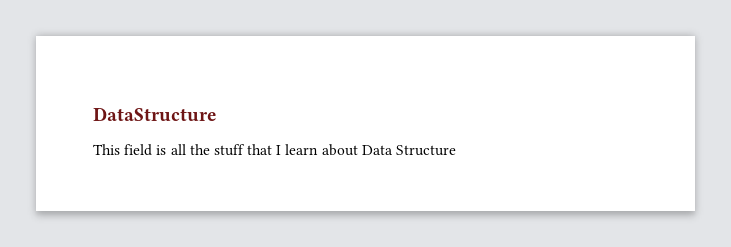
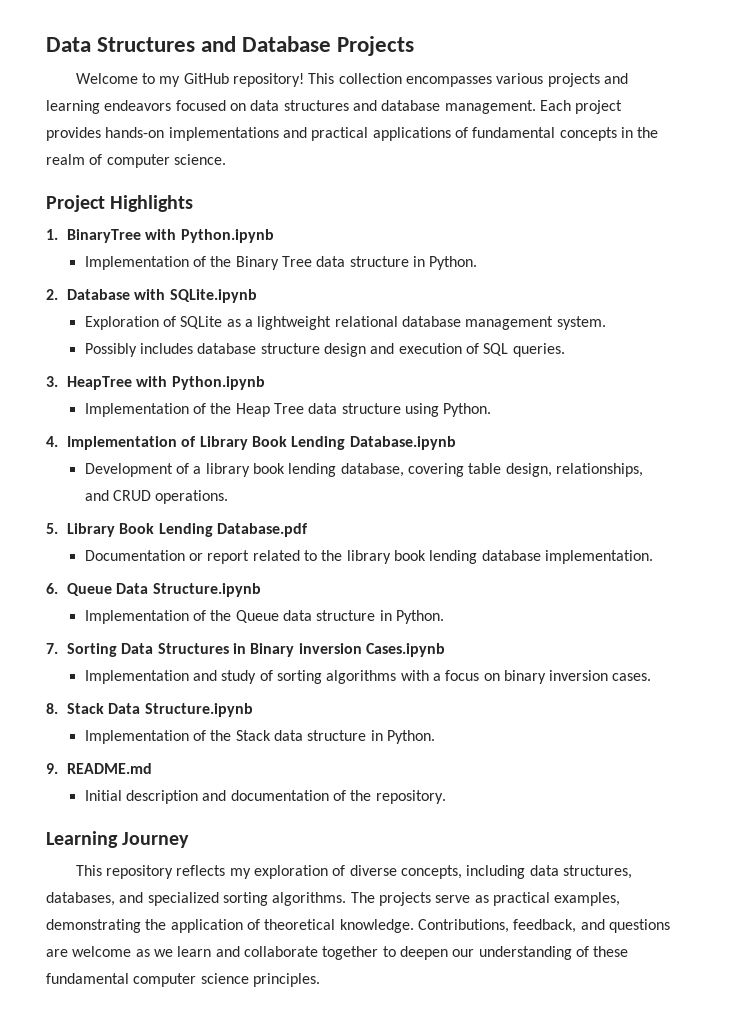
- DataStructure
- This field is all the stuff that I learn about Data Structure
+ Data Structures and Database Projects
+ Welcome to my GitHub repository! This collection encompasses various projects and learning endeavors focused on data structures and database management. Each project provides hands-on implementations and practical applications of fundamental concepts in the realm of computer science.
+ Project Highlights
+ 1. BinaryTree with Python.ipynb
+ Implementation of the Binary Tree data structure in Python.
+ 2. Database with SQLite.ipynb
+ Exploration of SQLite as a lightweight relational database management system.
+ Possibly includes database structure design and execution of SQL queries.
+ 3. HeapTree with Python.ipynb
+ Implementation of the Heap Tree data structure using Python.
+ 4. Implementation of Library Book Lending Database.ipynb
+ Development of a library book lending database, covering table design, relationships, and CRUD operations.
+ 5. Library Book Lending Database.pdf
+ Documentation or report related to the library book lending database implementation.
+ 6. Queue Data Structure.ipynb
+ Implementation of the Queue data structure in Python.
+ 7. Sorting Data Structures in Binary inversion Cases.ipynb
+ Implementation and study of sorting algorithms with a focus on binary inversion cases.
+ 8. Stack Data Structure.ipynb
+ Implementation of the Stack data structure in Python.
+ 9. README.md
+ Initial description and documentation of the repository.
+ Learning Journey
+ This repository reflects my exploration of diverse concepts, including data structures, databases, and specialized sorting algorithms. The projects serve as practical examples, demonstrating the application of theoretical knowledge. Contributions, feedback, and questions are welcome as we learn and collaborate together to deepen our understanding of these fundamental computer science principles.

